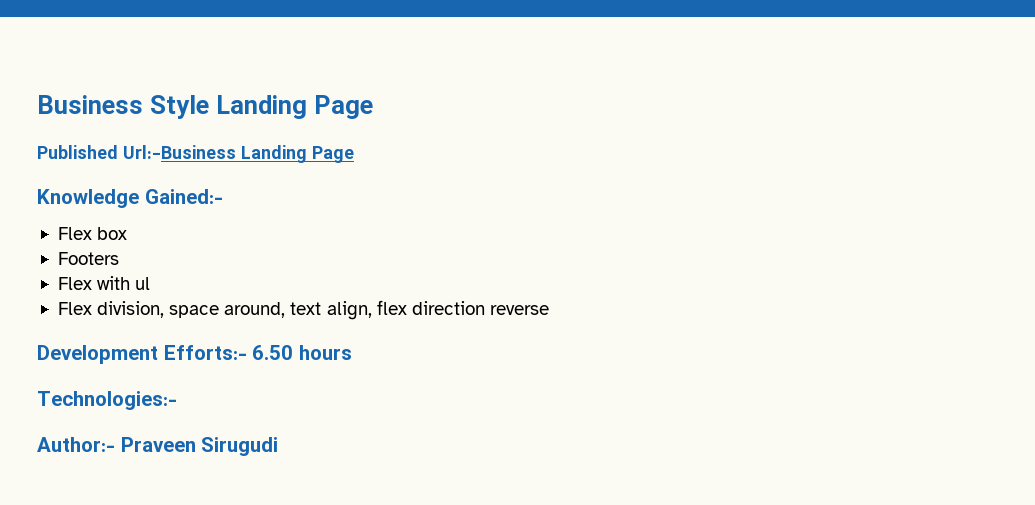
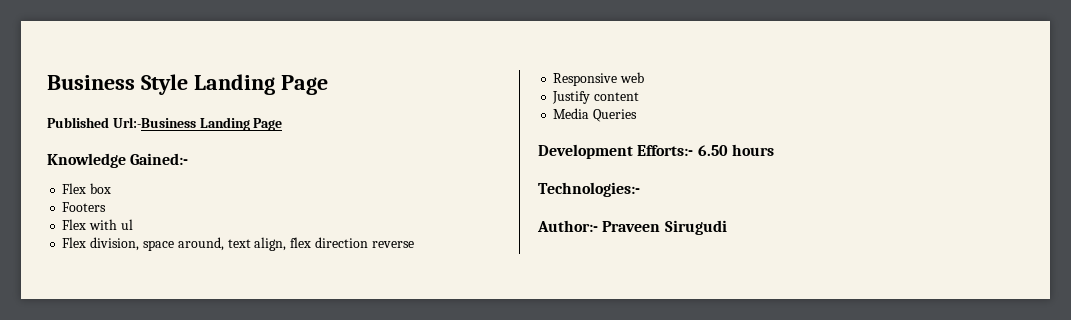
+ Responsive web
+ Justify content
+ Media Queries

